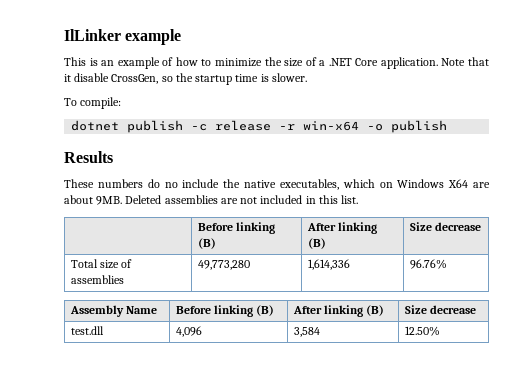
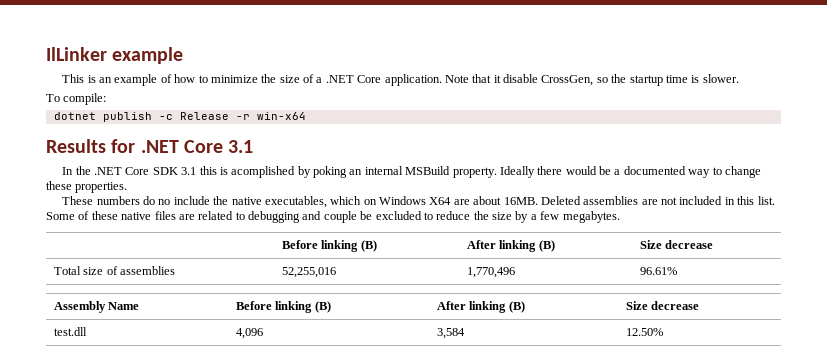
- dotnet publish -c release -r win-x64 -o publish
+ dotnet publish -c Release -r win-x64
- Results
+ Results for .NET Core 3.1
+ In the .NET Core SDK 3.1 this is acomplished by poking an internal MSBuild property. Ideally there would be a documented way to change these properties.
- These numbers do no include the native executables, which on Windows X64 are about 9MB.
+ These numbers do no include the native executables, which on Windows X64 are about 16MB.
+ Some of these native files are related to debugging and couple be excluded to reduce the size by a few megabytes.
- Total size of assemblies | 49,773,280 | 1,614,336 | 96.76%
+ Total size of assemblies | 52,255,016 | 1,770,496 | 96.61%

